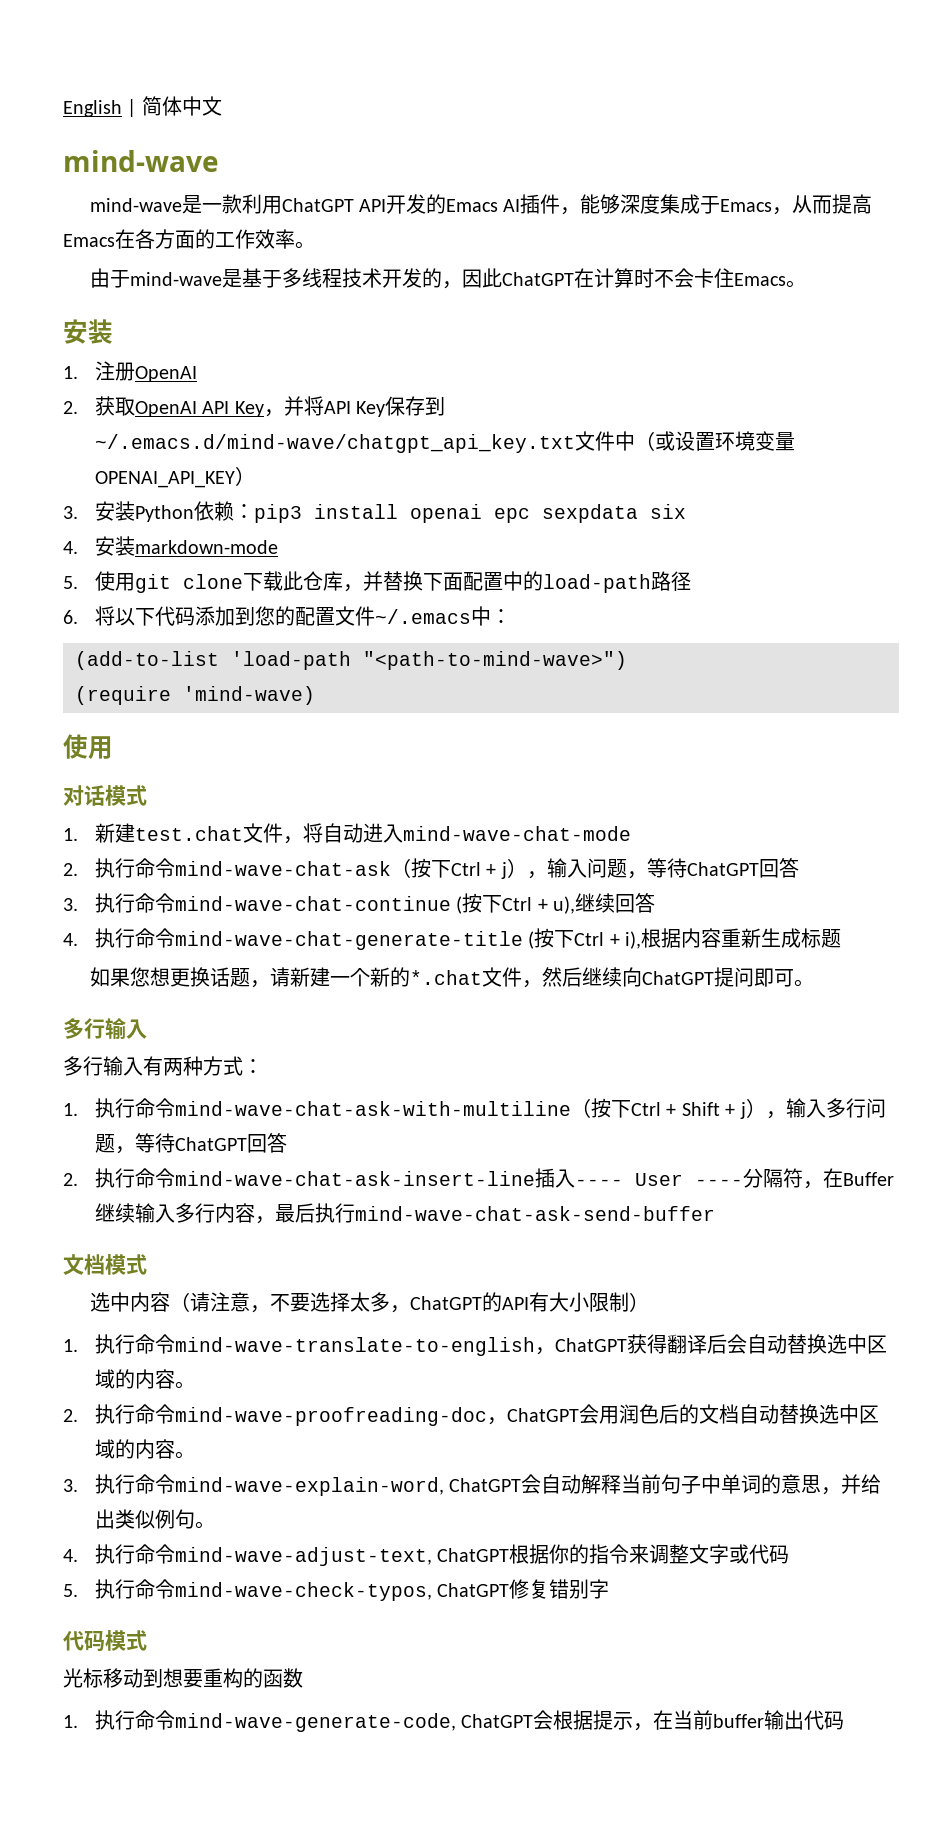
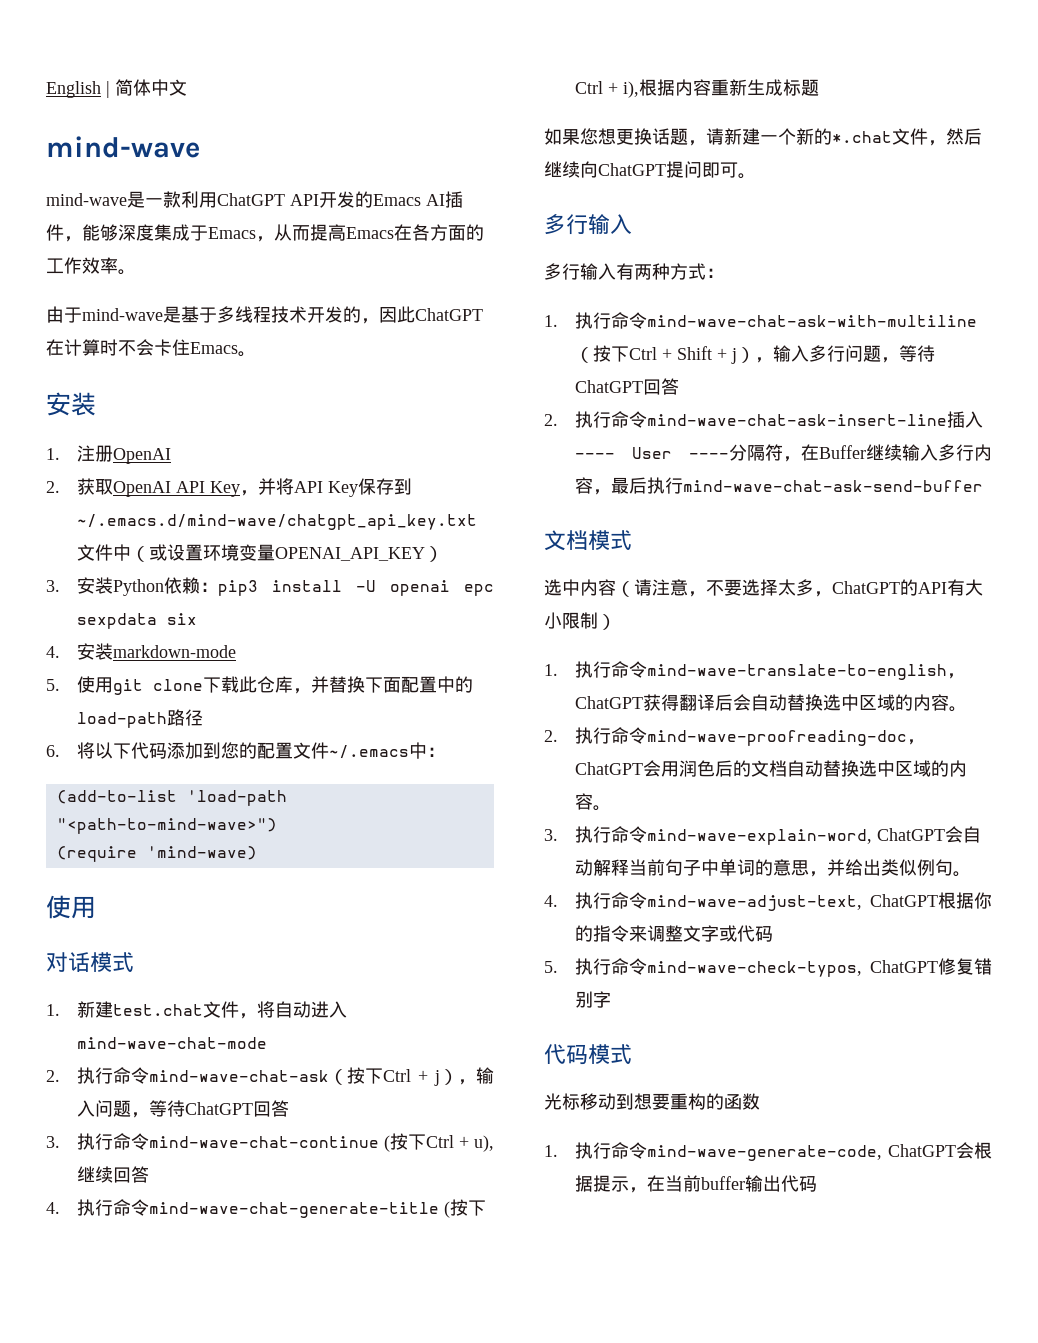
- 3.安装Python依赖：pip3 install openai epc sexpdata six
+ 3.安装Python依赖：pip3 install -U openai epc sexpdata six

